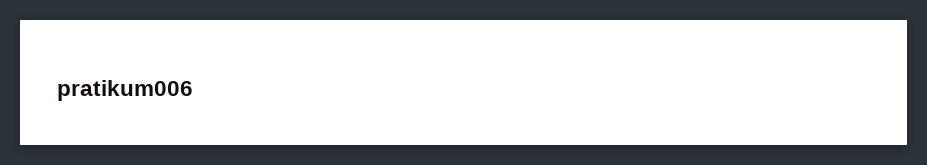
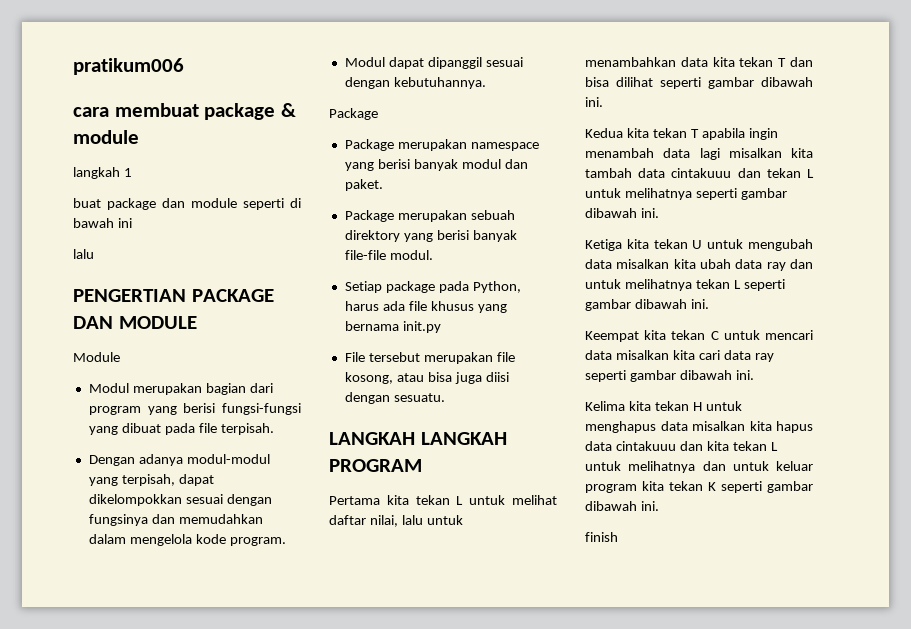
+ cara membuat package & module
+ langkah 1
+ buat package dan module seperti di bawah ini
+ lalu
+ PENGERTIAN PACKAGE DAN MODULE
+ Module
+ Modul merupakan bagian dari program yang berisi fungsi-fungsi yang dibuat pada file terpisah.
+ Dengan adanya modul-modul yang terpisah, dapat dikelompokkan sesuai dengan fungsinya dan memudahkan dalam mengelola kode program.
+ Modul dapat dipanggil sesuai dengan kebutuhannya.
+ Package
+ Package merupakan namespace yang berisi banyak modul dan paket.
+ Package merupakan sebuah direktory yang berisi banyak file-file modul.
+ Setiap package pada Python, harus ada file khusus yang bernama init.py
+ File tersebut merupakan file kosong, atau bisa juga diisi dengan sesuatu.
+ LANGKAH LANGKAH PROGRAM
+ Pertama kita tekan L untuk melihat daftar nilai, lalu untuk menambahkan data kita tekan T dan bisa dilihat seperti gambar dibawah ini.
+ Kedua kita tekan T apabila ingin menambah data lagi misalkan kita tambah data cintakuuu dan tekan L untuk melihatnya seperti gambar dibawah ini.
+ Ketiga kita tekan U untuk mengubah data misalkan kita ubah data ray dan untuk melihatnya tekan L seperti gambar dibawah ini.
+ Keempat kita tekan C untuk mencari data misalkan kita cari data ray seperti gambar dibawah ini.
+ Kelima kita tekan H untuk menghapus data misalkan kita hapus data cintakuuu dan kita tekan L untuk melihatnya dan untuk keluar program kita tekan K seperti gambar dibawah ini.
+ finish

